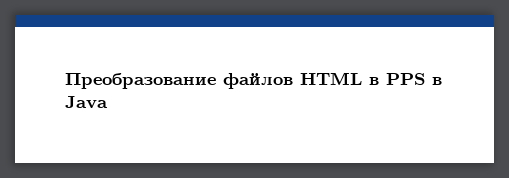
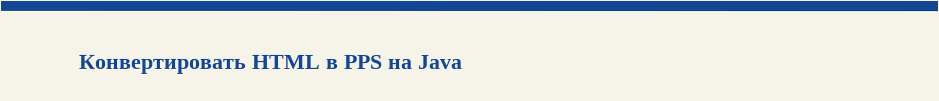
- Преобразование файлов HTML в PPS в Java
+ Конвертировать HTML в PPS на Java

